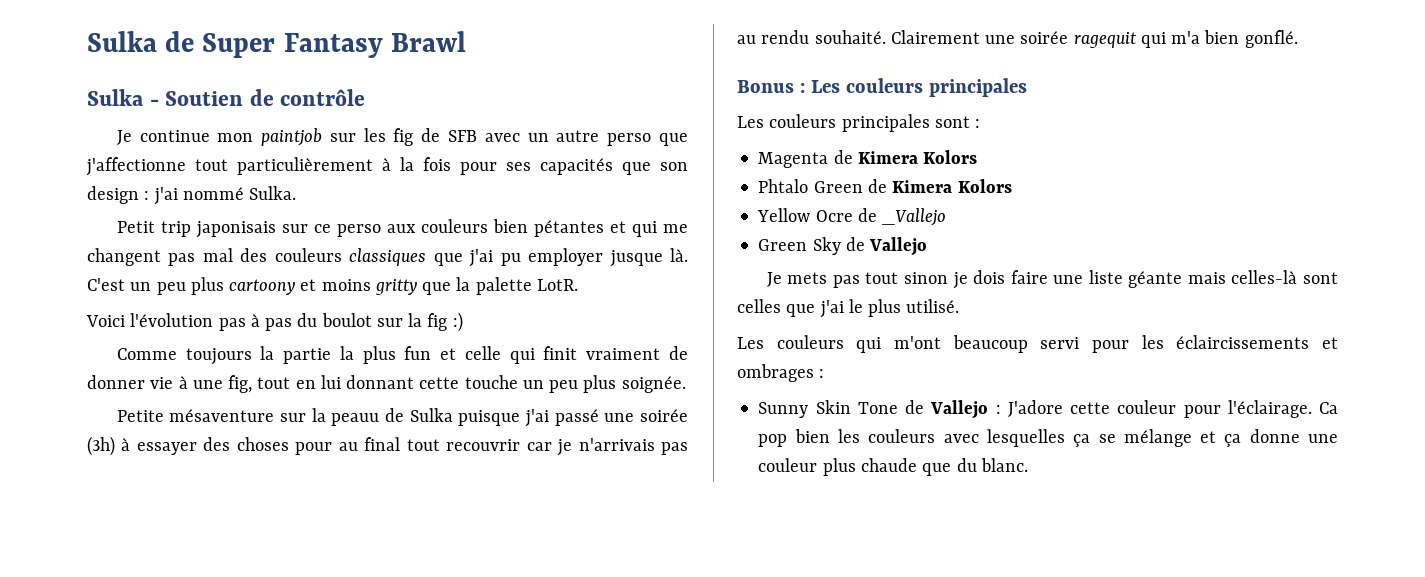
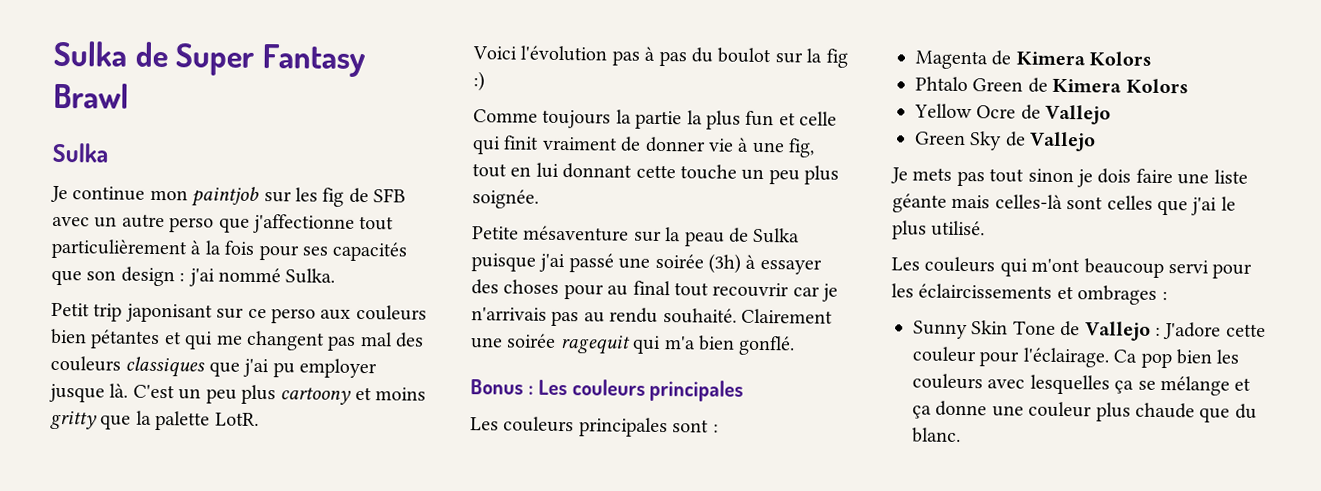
  Sulka de Super Fantasy Brawl
- Sulka - Soutien de contrôle
+ Sulka
- Petit trip japonisais sur ce perso aux couleurs bien pétantes et qui me changent pas mal des couleurs classiques que j'ai pu employer jusque là.
+ Petit trip japonisant sur ce perso aux couleurs bien pétantes et qui me changent pas mal des couleurs classiques que j'ai pu employer jusque là.
- Petite mésaventure sur la peauu de Sulka puisque j'ai passé une soirée (3h) à essayer des choses pour au final tout recouvrir car je n'arrivais pas au rendu souhaité.
+ Petite mésaventure sur la peau de Sulka puisque j'ai passé une soirée (3h) à essayer des choses pour au final tout recouvrir car je n'arrivais pas au rendu souhaité.
- Yellow Ocre de _Vallejo
+ Yellow Ocre de Vallejo

